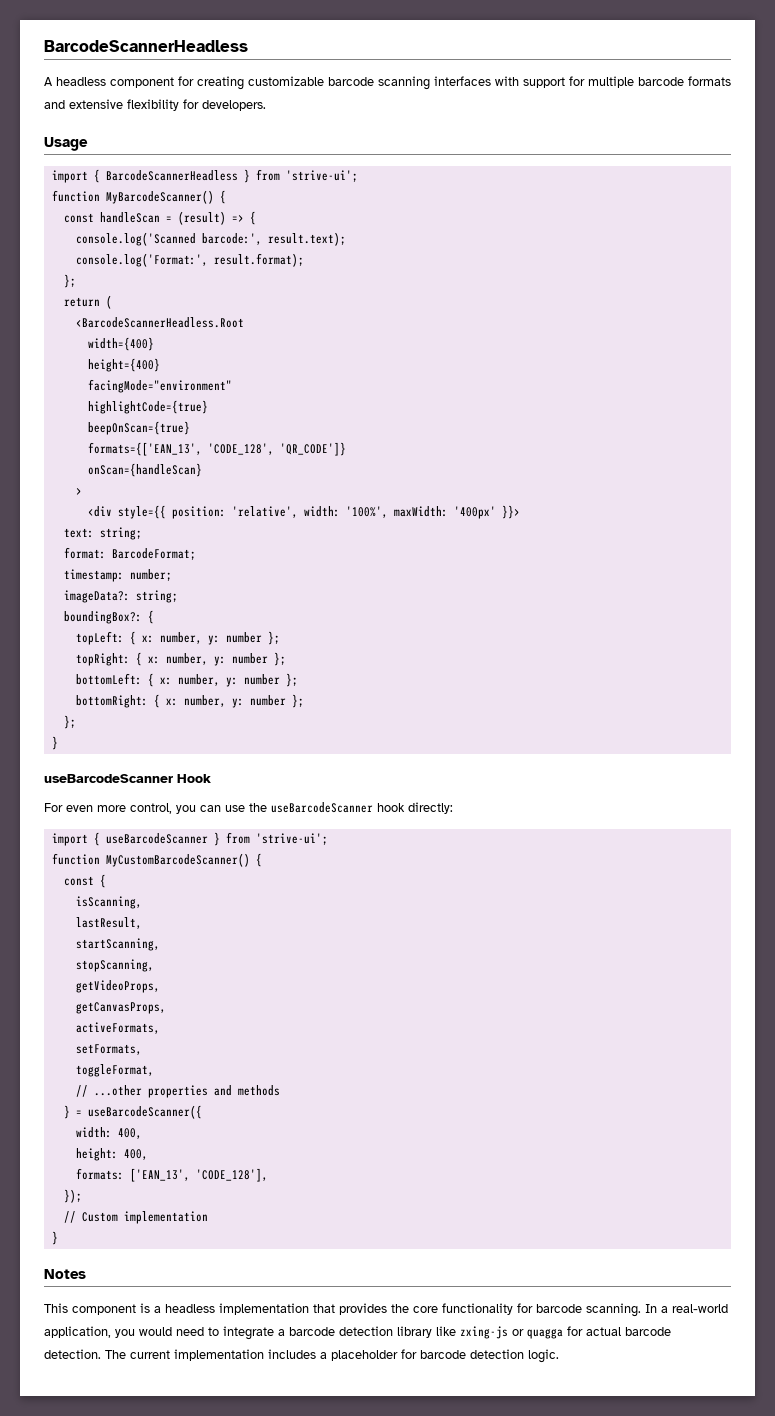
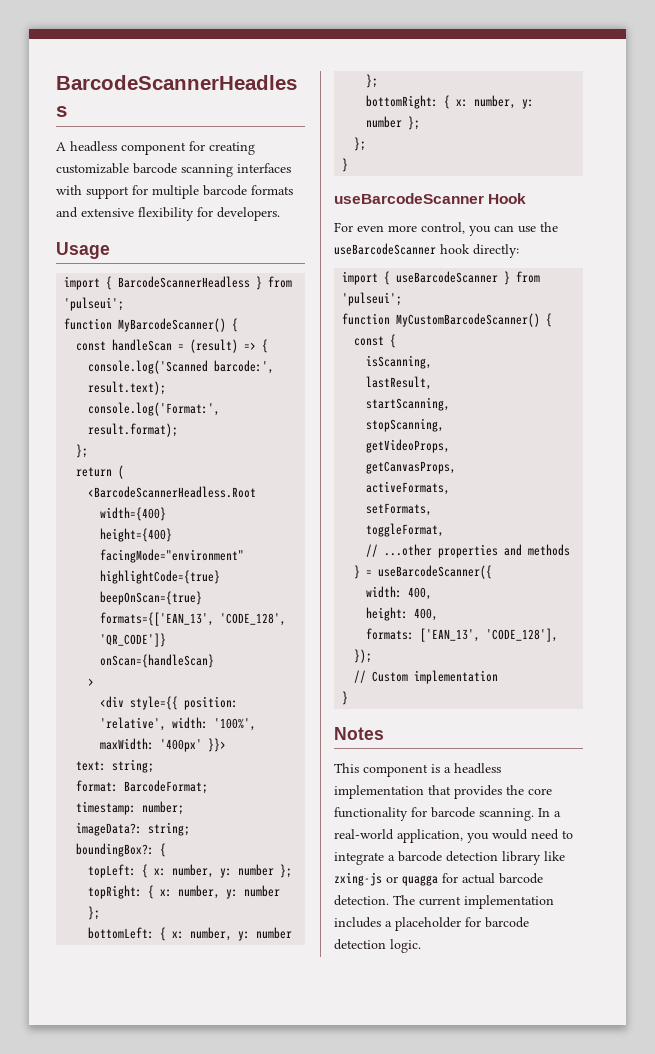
- import { BarcodeScannerHeadless } from 'strive-ui';
+ import { BarcodeScannerHeadless } from 'pulseui';
- import { useBarcodeScanner } from 'strive-ui';
+ import { useBarcodeScanner } from 'pulseui';

